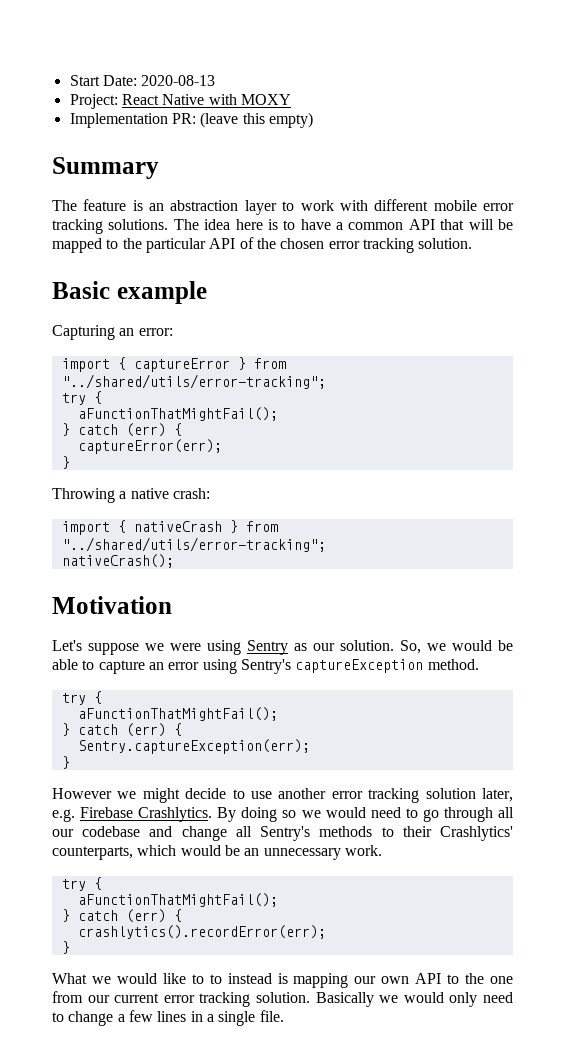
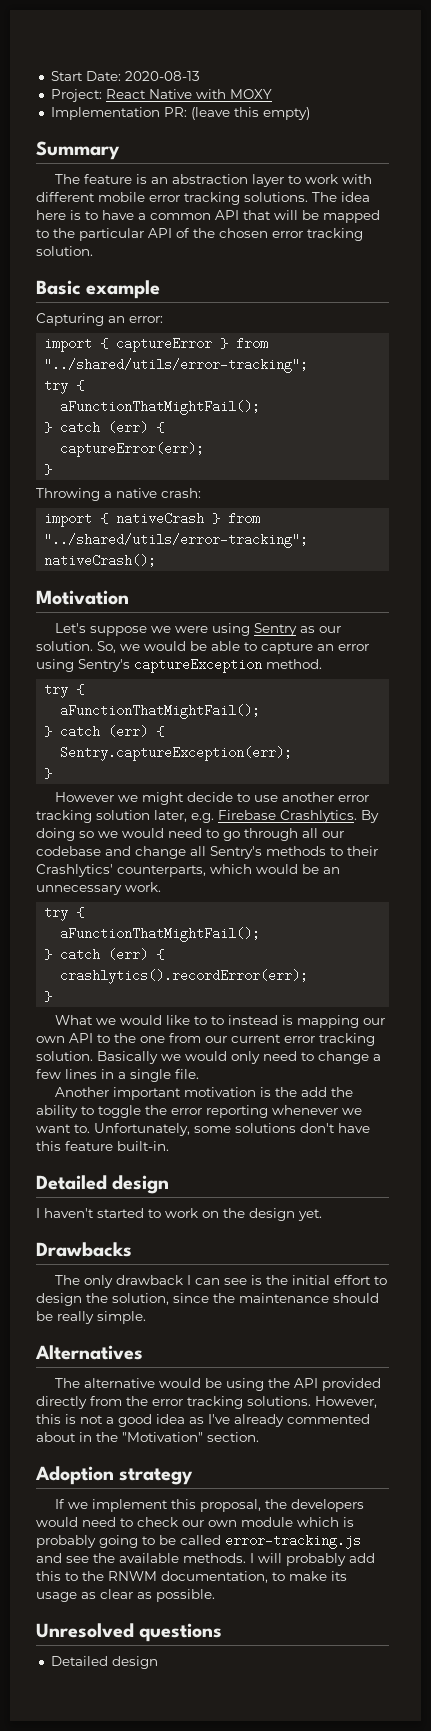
+ Another important motivation is the add the ability to toggle the error reporting whenever we want to. Unfortunately, some solutions don't have this feature built-in.
+ Detailed design
+ I haven't started to work on the design yet.
+ Drawbacks
+ The only drawback I can see is the initial effort to design the solution, since the maintenance should be really simple.
+ Alternatives
+ The alternative would be using the API provided directly from the error tracking solutions. However, this is not a good idea as I've already commented about in the "Motivation" section.
+ Adoption strategy
+ If we implement this proposal, the developers would need to check our own module which is probably going to be called error-tracking.js and see the available methods. I will probably add this to the RNWM documentation, to make its usage as clear as possible.
+ Unresolved questions
+ Detailed design

